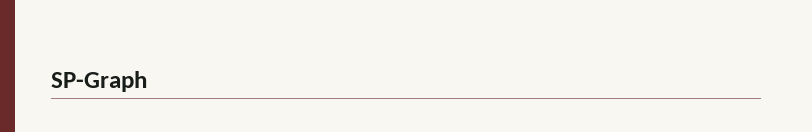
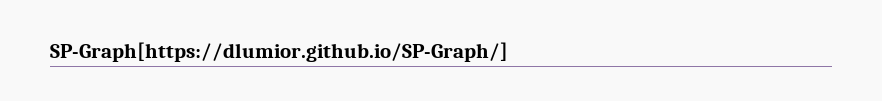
- SP-Graph
+ SP-Graph[https://dlumior.github.io/SP-Graph/]

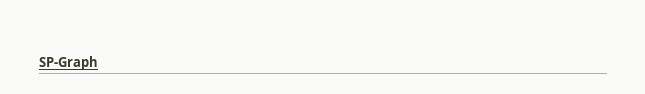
- SP-Graph[https://dlumior.github.io/SP-Graph/]
+ SP-Graph

